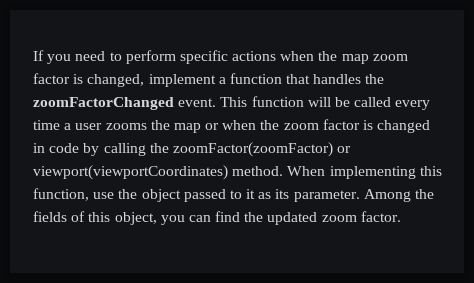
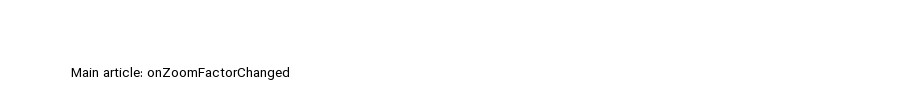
- If you need to perform specific actions when the map zoom factor is changed, implement a function that handles the zoomFactorChanged event. This function will be called every time a user zooms the map or when the zoom factor is changed in code by calling the zoomFactor(zoomFactor) or viewport(viewportCoordinates) method. When implementing this function, use the object passed to it as its parameter. Among the fields of this object, you can find the updated zoom factor.
+ Main article: onZoomFactorChanged

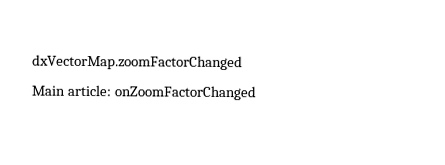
+ dxVectorMap.zoomFactorChanged

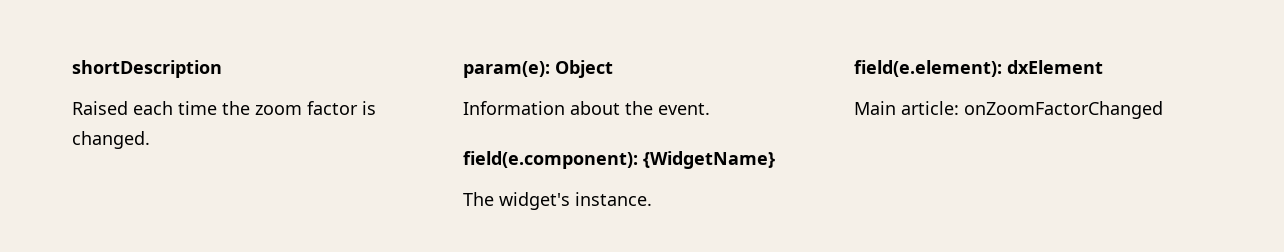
- dxVectorMap.zoomFactorChanged
+ shortDescription
+ Raised each time the zoom factor is changed.
+ param(e): Object
+ Information about the event.
+ field(e.component): {WidgetName}
+ The widget's instance.
+ field(e.element): dxElement

